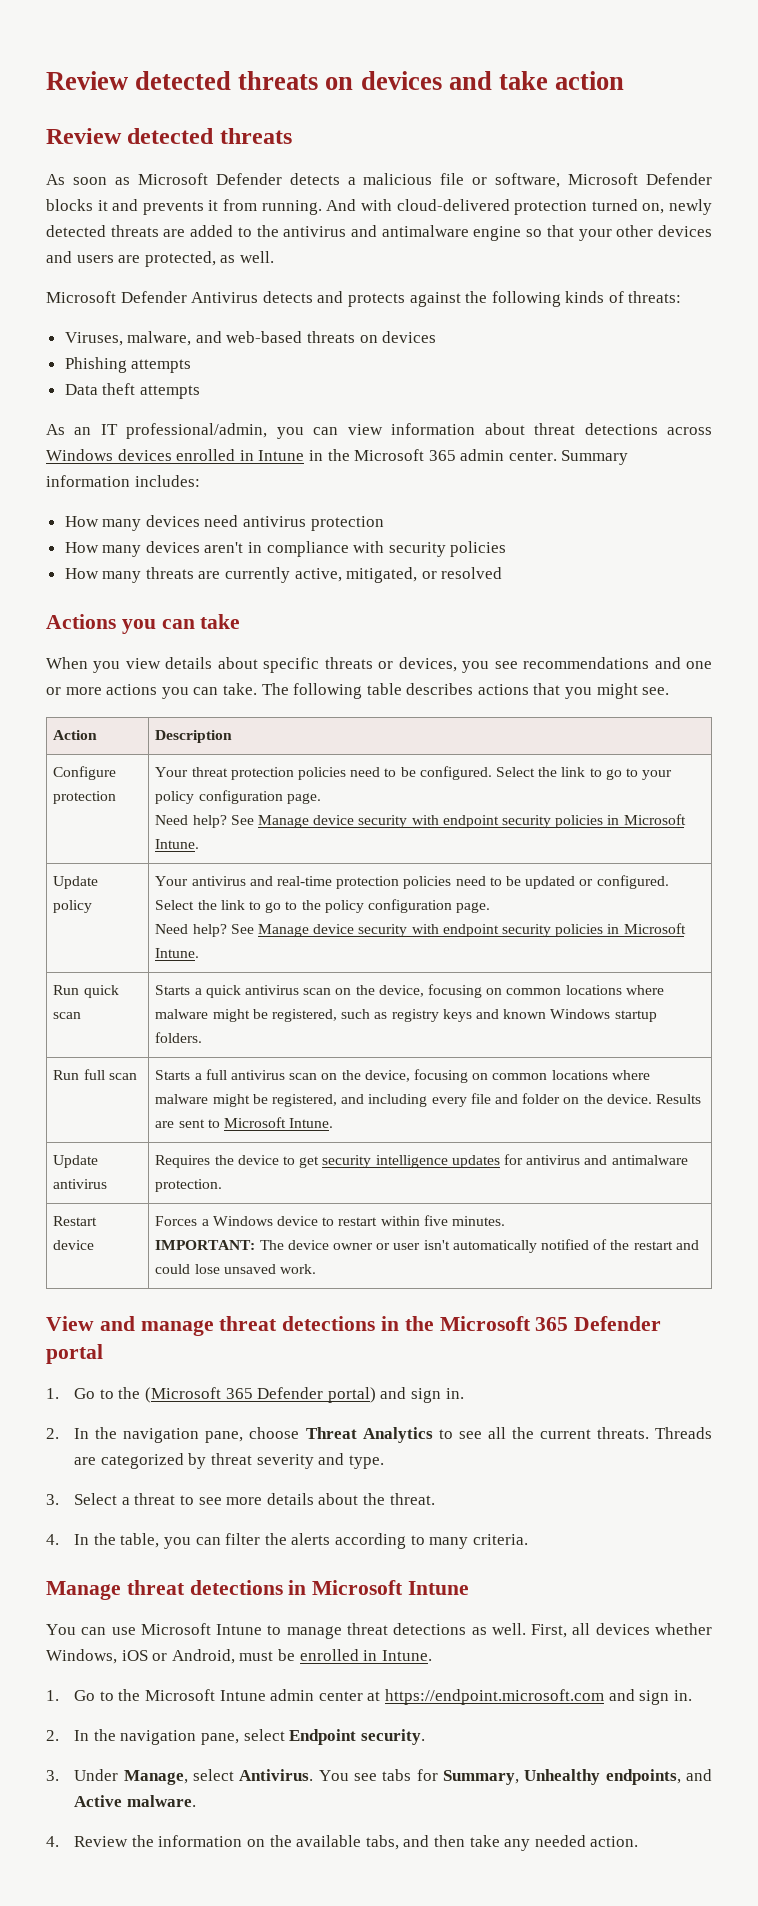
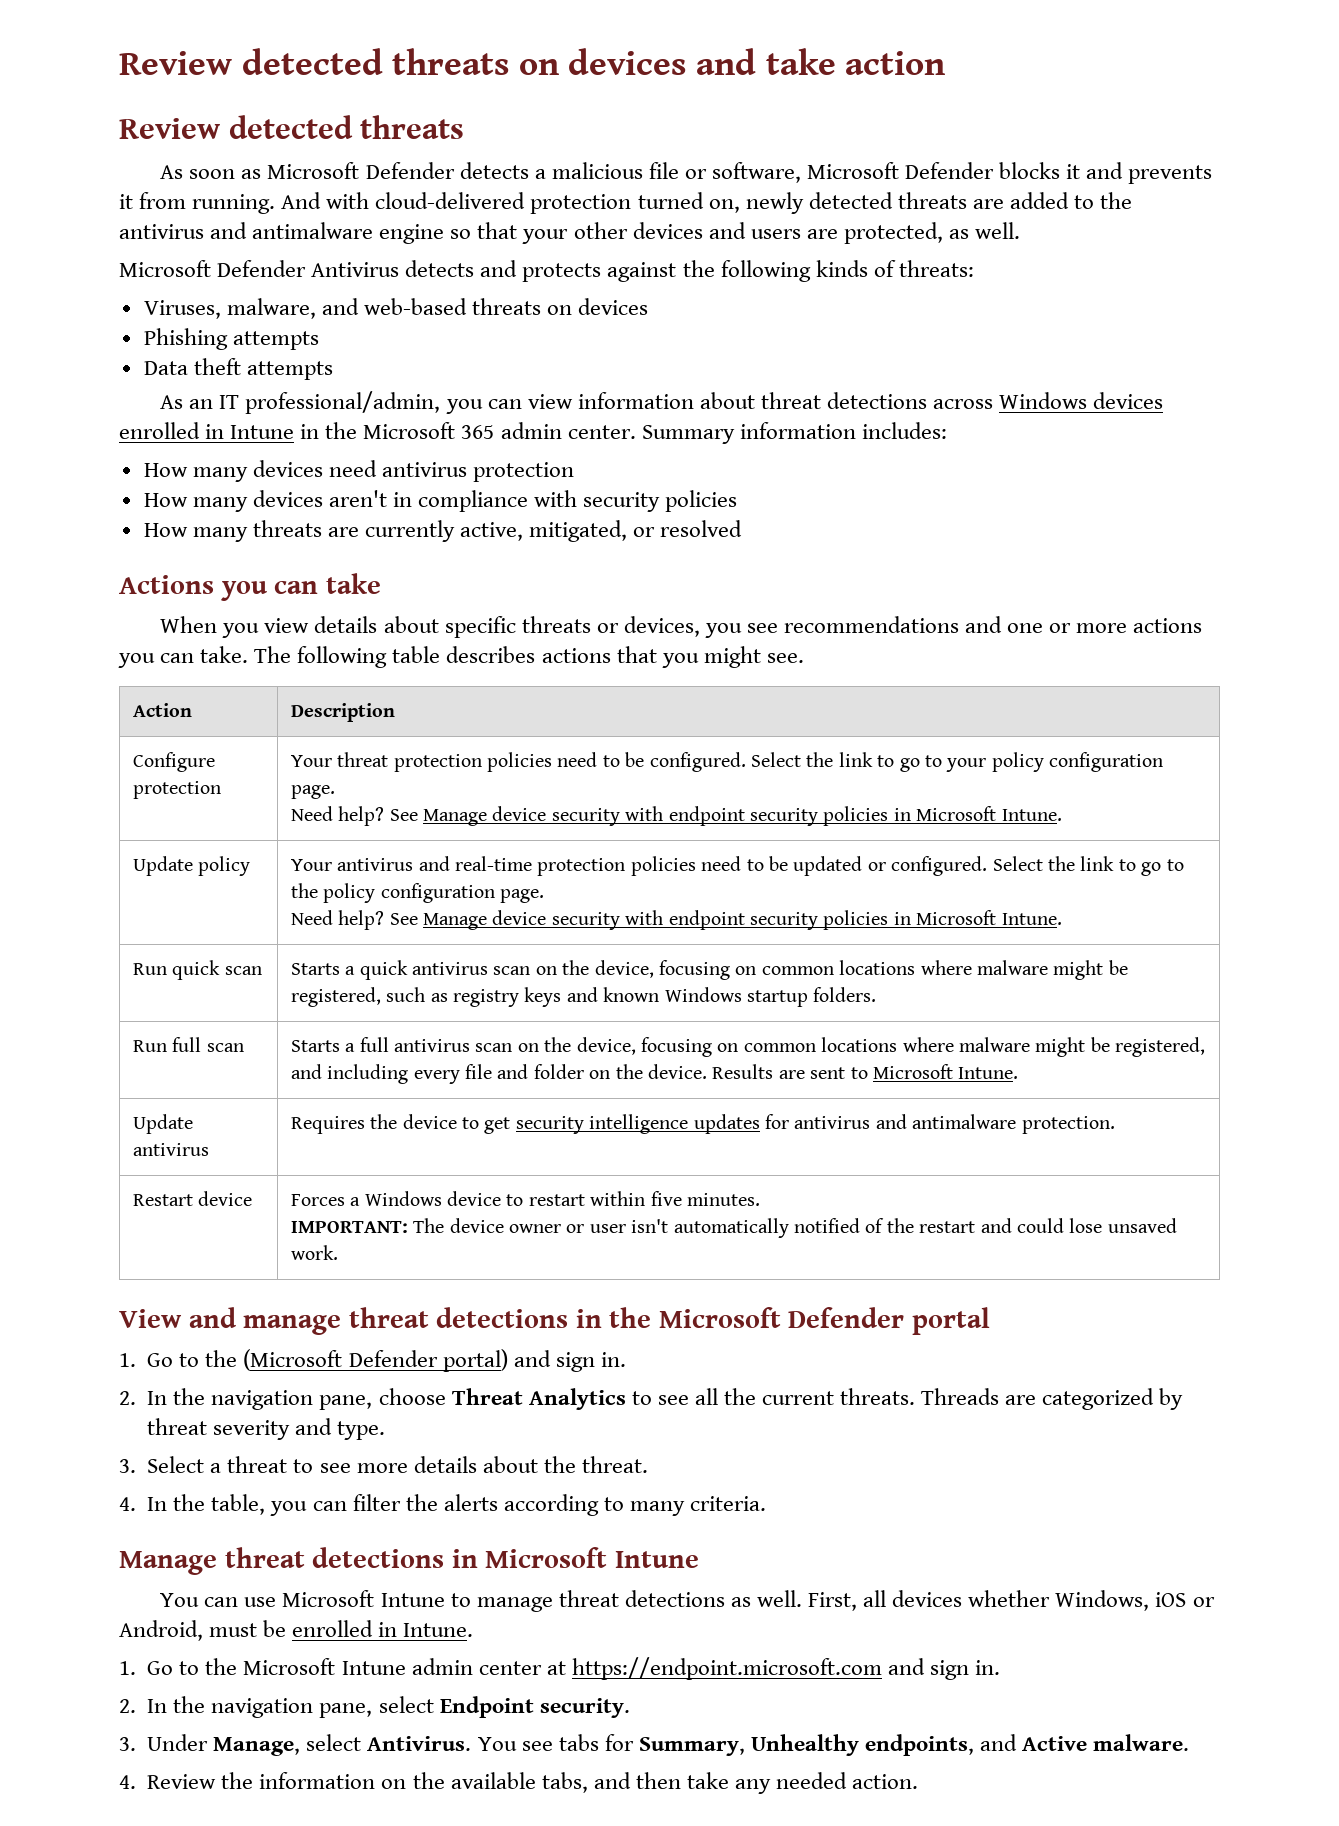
- View and manage threat detections in the Microsoft 365 Defender portal
+ View and manage threat detections in the Microsoft Defender portal
- 1. Go to the (Microsoft 365 Defender portal) and sign in.
+ 1. Go to the (Microsoft Defender portal) and sign in.

